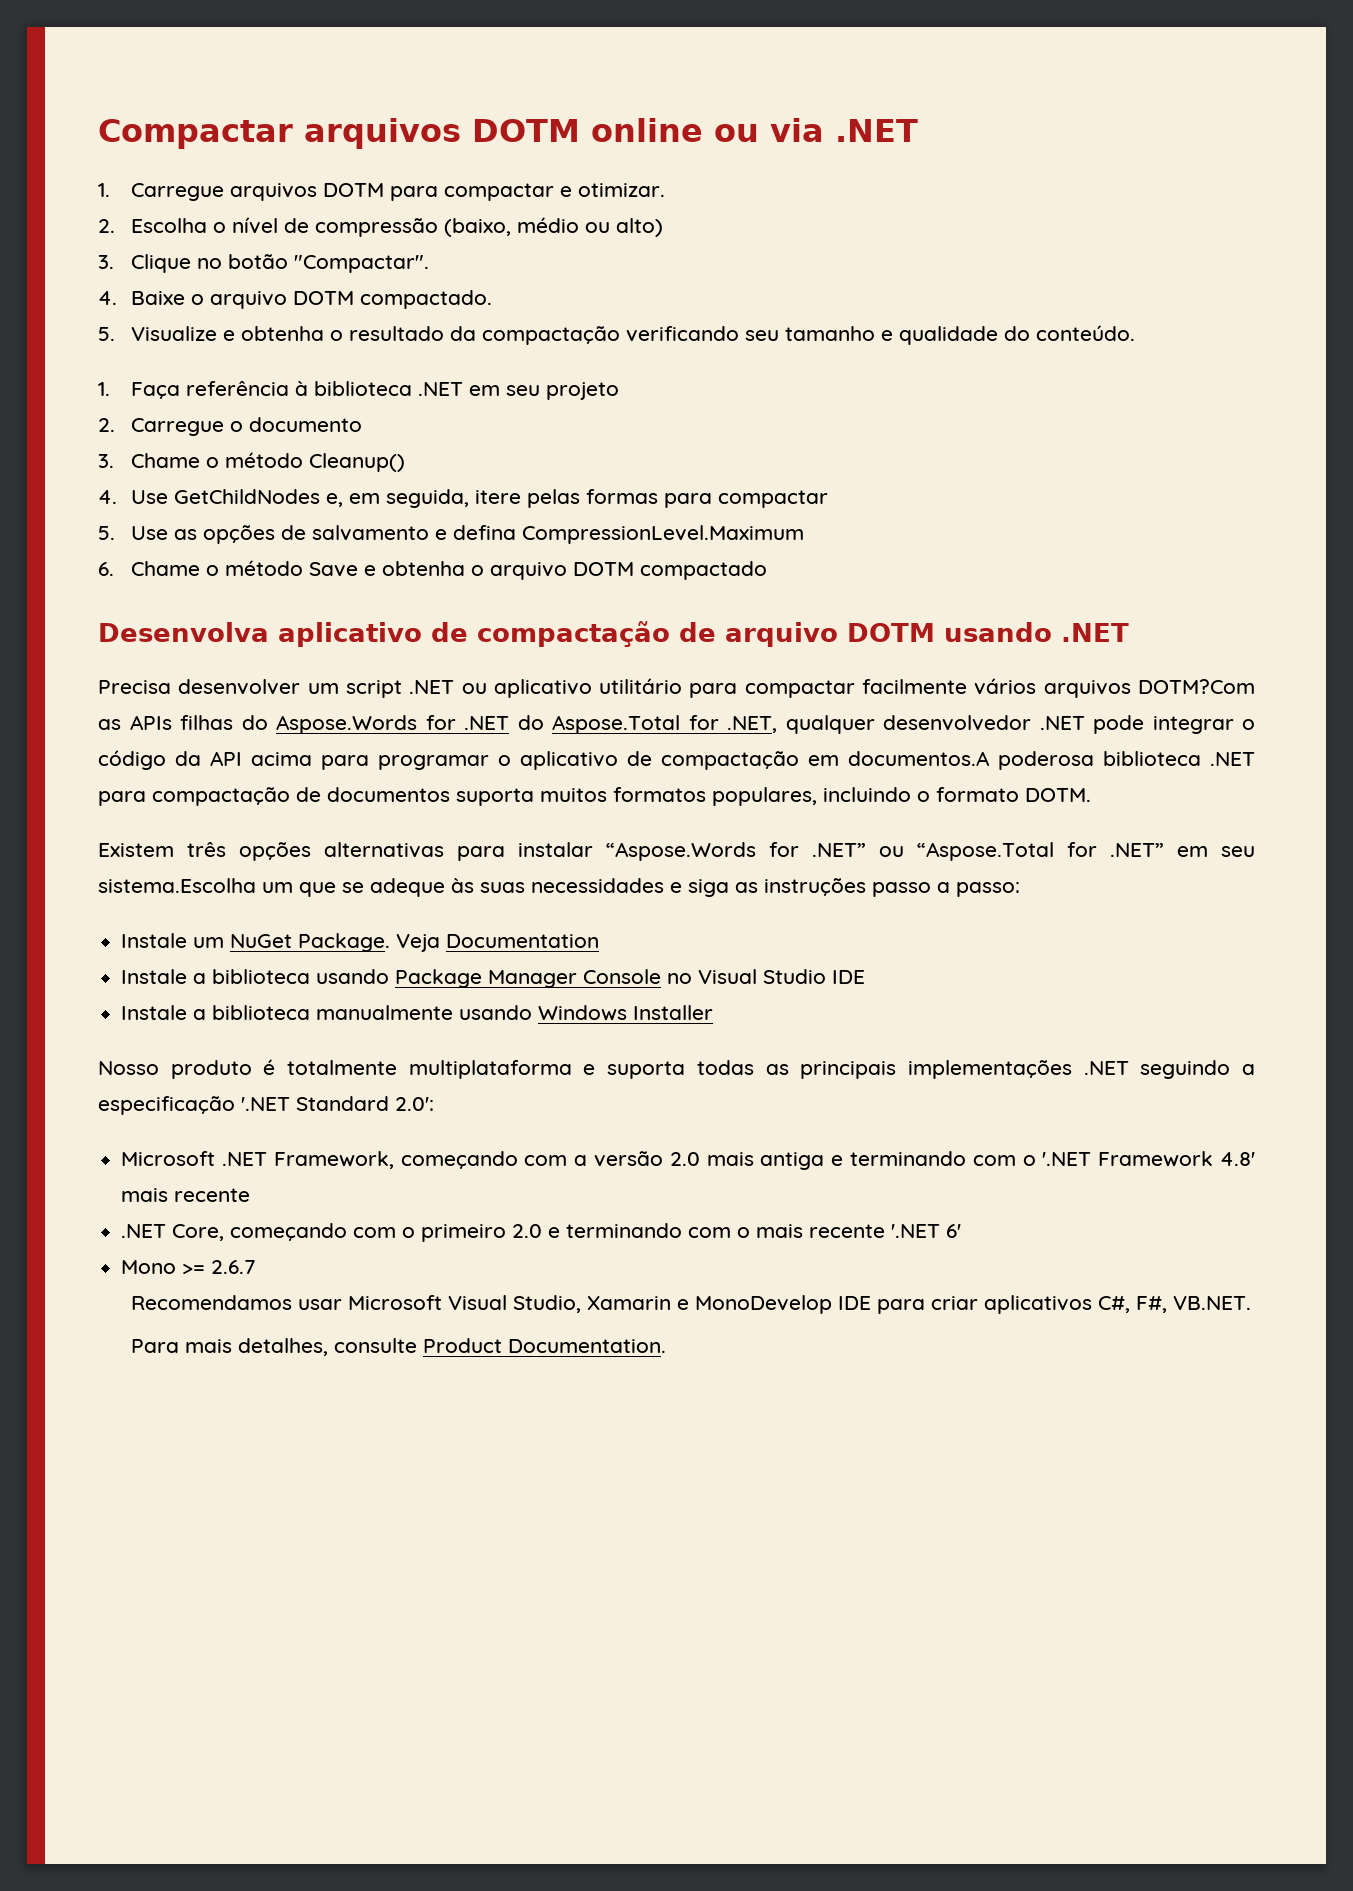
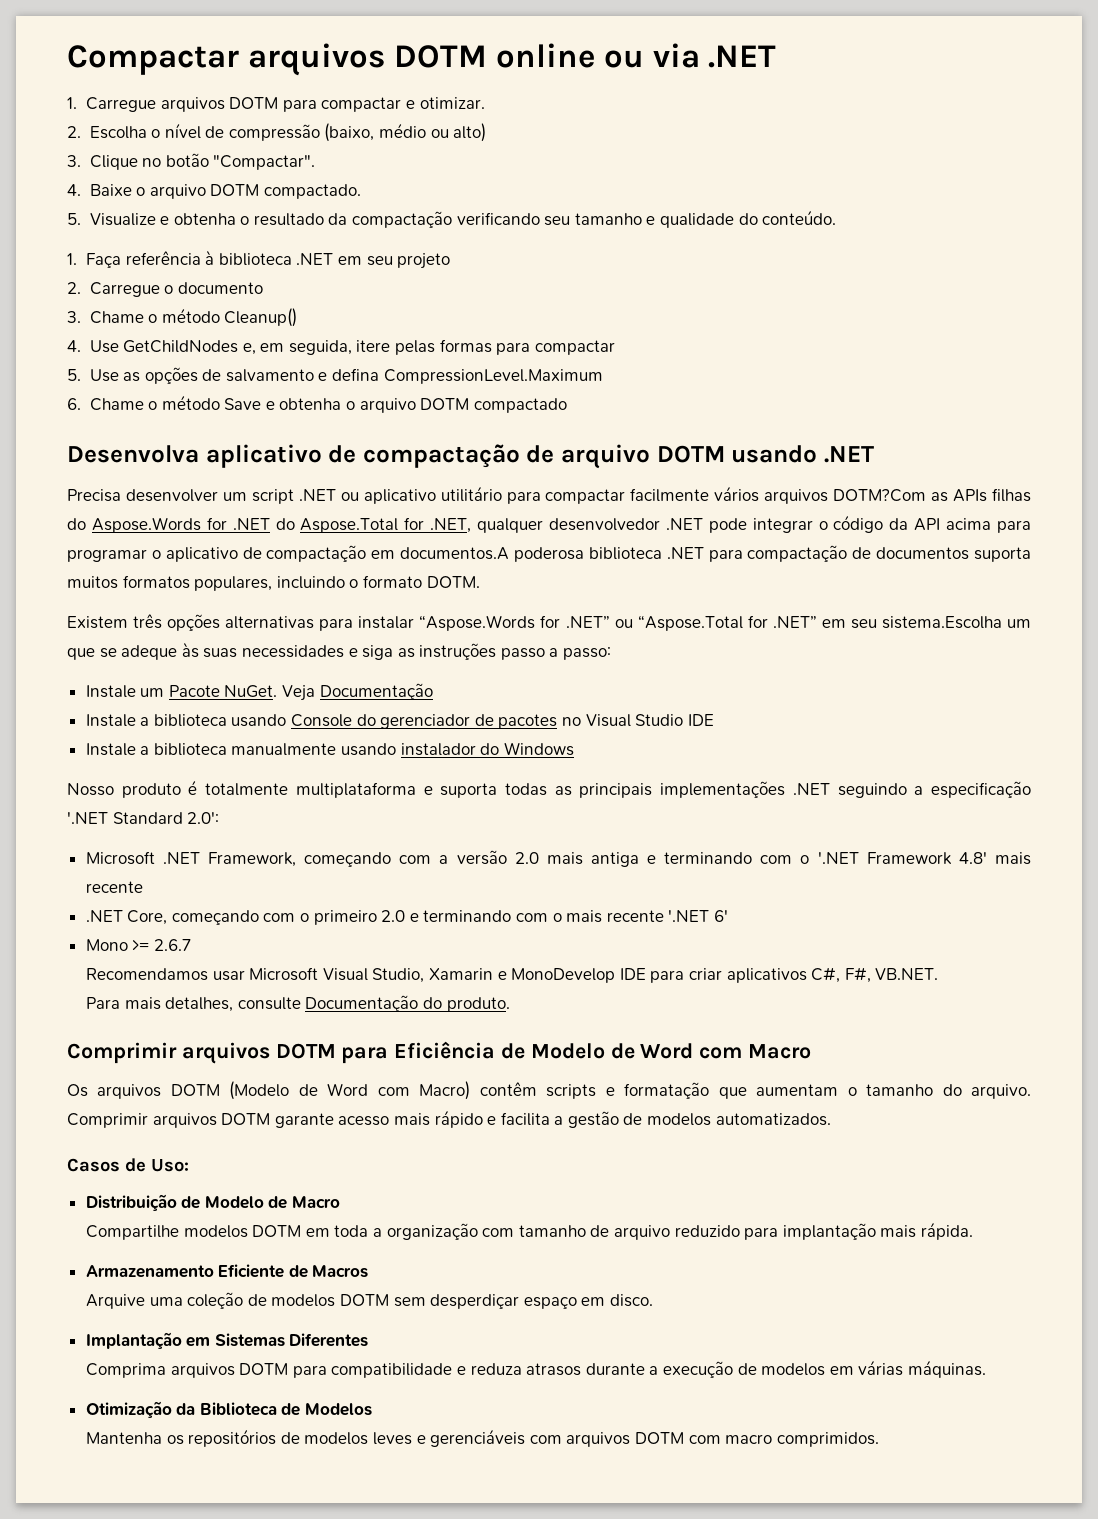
- Instale um NuGet Package. Veja Documentation
+ Instale um Pacote NuGet. Veja Documentação
- Instale a biblioteca usando Package Manager Console no Visual Studio IDE
+ Instale a biblioteca usando Console do gerenciador de pacotes no Visual Studio IDE
- Instale a biblioteca manualmente usando Windows Installer
+ Instale a biblioteca manualmente usando instalador do Windows
- Para mais detalhes, consulte Product Documentation.
+ Para mais detalhes, consulte Documentação do produto.
+ Comprimir arquivos DOTM para Eficiência de Modelo de Word com Macro
+ Os arquivos DOTM (Modelo de Word com Macro) contêm scripts e formatação que aumentam o tamanho do arquivo. Comprimir arquivos DOTM garante acesso mais rápido e facilita a gestão de modelos automatizados.
+ Casos de Uso:
+ Distribuição de Modelo de Macro
+ Compartilhe modelos DOTM em toda a organização com tamanho de arquivo reduzido para implantação mais rápida.
+ Armazenamento Eficiente de Macros
+ Arquive uma coleção de modelos DOTM sem desperdiçar espaço em disco.
+ Implantação em Sistemas Diferentes
+ Comprima arquivos DOTM para compatibilidade e reduza atrasos durante a execução de modelos em várias máquinas.
+ Otimização da Biblioteca de Modelos
+ Mantenha os repositórios de modelos leves e gerenciáveis com arquivos DOTM com macro comprimidos.

